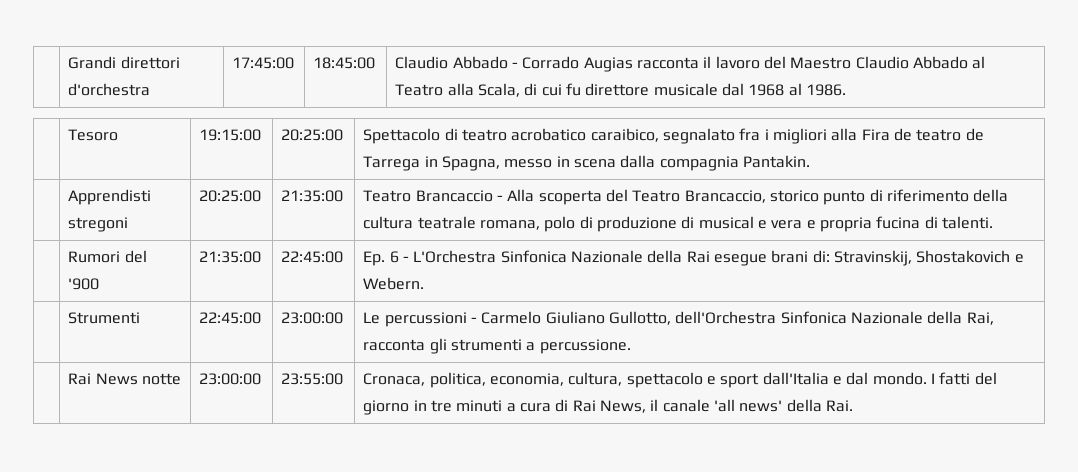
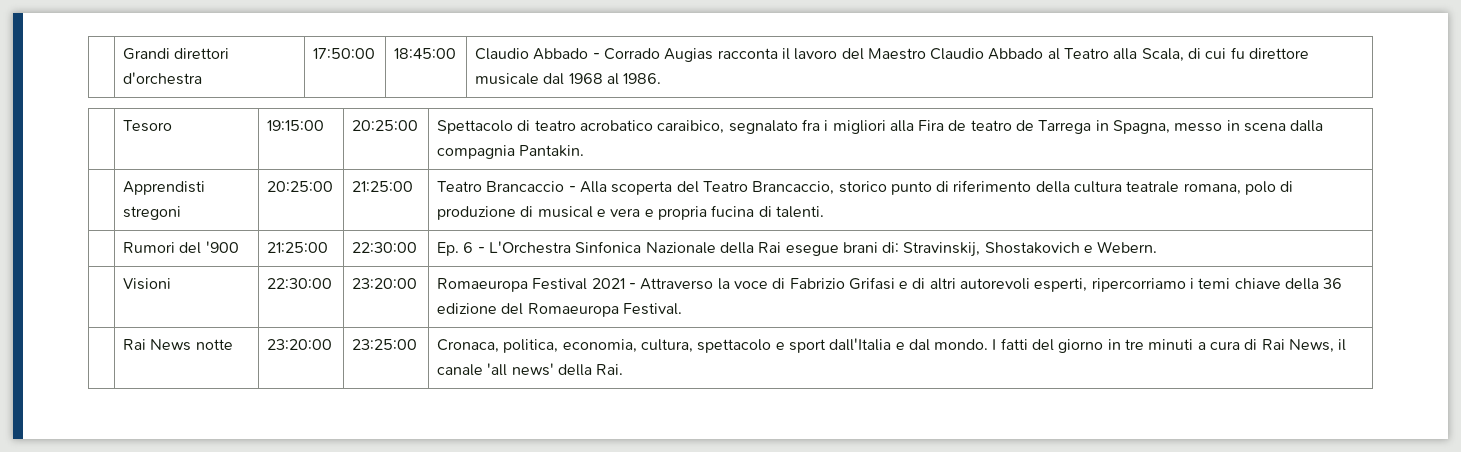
- | Grandi direttori d'orchestra | 17:45:00 | 18:45:00 | Claudio Abbado - Corrado Augias racconta il lavoro del Maestro Claudio Abbado al Teatro alla Scala, di cui fu direttore musicale dal 1968 al 1986.
+ | Grandi direttori d'orchestra | 17:50:00 | 18:45:00 | Claudio Abbado - Corrado Augias racconta il lavoro del Maestro Claudio Abbado al Teatro alla Scala, di cui fu direttore musicale dal 1968 al 1986.
- | Apprendisti stregoni | 20:25:00 | 21:35:00 | Teatro Brancaccio - Alla scoperta del Teatro Brancaccio, storico punto di riferimento della cultura teatrale romana, polo di produzione di musical e vera e propria fucina di talenti.
+ | Apprendisti stregoni | 20:25:00 | 21:25:00 | Teatro Brancaccio - Alla scoperta del Teatro Brancaccio, storico punto di riferimento della cultura teatrale romana, polo di produzione di musical e vera e propria fucina di talenti.
- | Rumori del '900 | 21:35:00 | 22:45:00 | Ep. 6 - L'Orchestra Sinfonica Nazionale della Rai esegue brani di: Stravinskij, Shostakovich e Webern.
+ | Rumori del '900 | 21:25:00 | 22:30:00 | Ep. 6 - L'Orchestra Sinfonica Nazionale della Rai esegue brani di: Stravinskij, Shostakovich e Webern.
- | Strumenti | 22:45:00 | 23:00:00 | Le percussioni - Carmelo Giuliano Gullotto, dell'Orchestra Sinfonica Nazionale della Rai, racconta gli strumenti a percussione.
+ | Visioni | 22:30:00 | 23:20:00 | Romaeuropa Festival 2021 - Attraverso la voce di Fabrizio Grifasi e di altri autorevoli esperti, ripercorriamo i temi chiave della 36 edizione del Romaeuropa Festival.
- | Rai News notte | 23:00:00 | 23:55:00 | Cronaca, politica, economia, cultura, spettacolo e sport dall'Italia e dal mondo. I fatti del giorno in tre minuti a cura di Rai News, il canale 'all news' della Rai.
+ | Rai News notte | 23:20:00 | 23:25:00 | Cronaca, politica, economia, cultura, spettacolo e sport dall'Italia e dal mondo. I fatti del giorno in tre minuti a cura di Rai News, il canale 'all news' della Rai.

